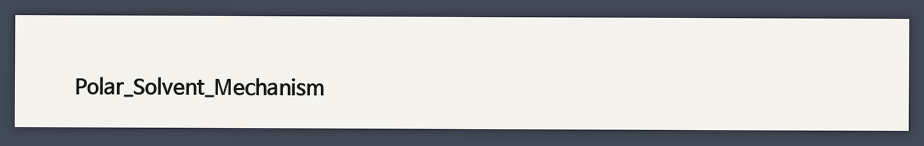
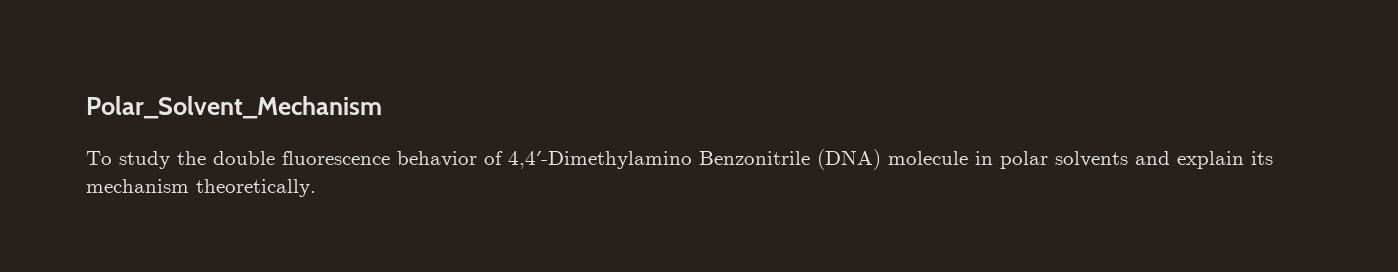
+ To study the double fluorescence behavior of 4,4′-Dimethylamino Benzonitrile (DNA) molecule in polar solvents and explain its mechanism theoretically.

